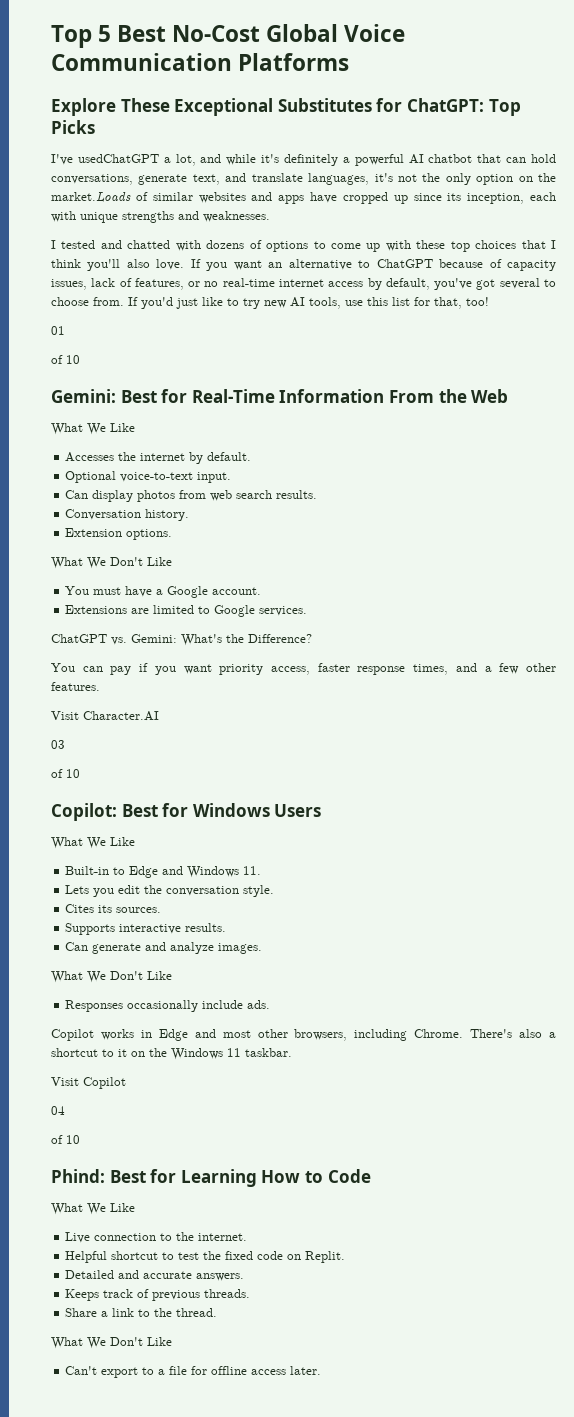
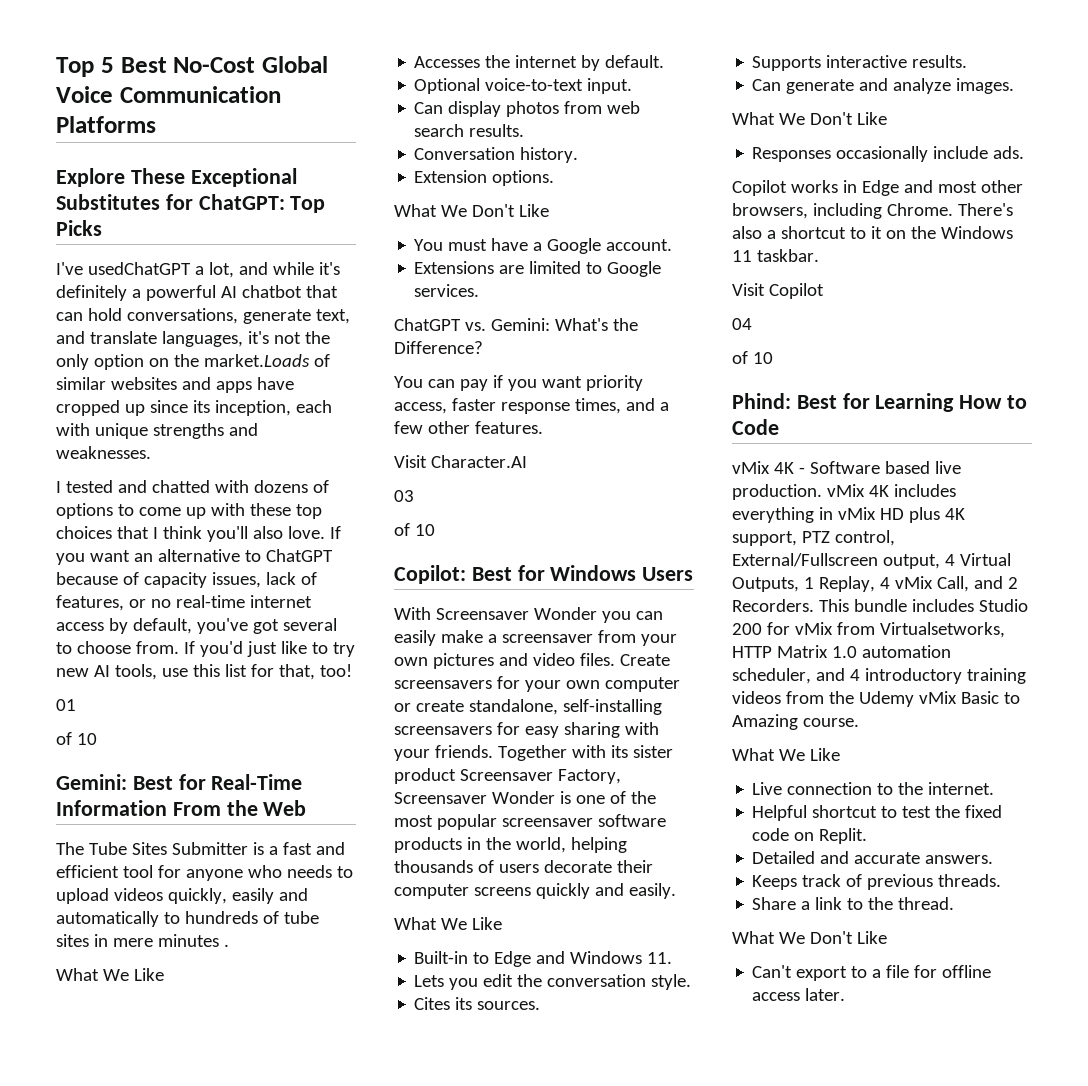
+ The Tube Sites Submitter is a fast and efficient tool for anyone who needs to upload videos quickly, easily and automatically to hundreds of tube sites in mere minutes .
+ With Screensaver Wonder you can easily make a screensaver from your own pictures and video files. Create screensavers for your own computer or create standalone, self-installing screensavers for easy sharing with your friends. Together with its sister product Screensaver Factory, Screensaver Wonder is one of the most popular screensaver software products in the world, helping thousands of users decorate their computer screens quickly and easily.
+ vMix 4K - Software based live production. vMix 4K includes everything in vMix HD plus 4K support, PTZ control, External/Fullscreen output, 4 Virtual Outputs, 1 Replay, 4 vMix Call, and 2 Recorders. This bundle includes Studio 200 for vMix from Virtualsetworks, HTTP Matrix 1.0 automation scheduler, and 4 introductory training videos from the Udemy vMix Basic to Amazing course.

